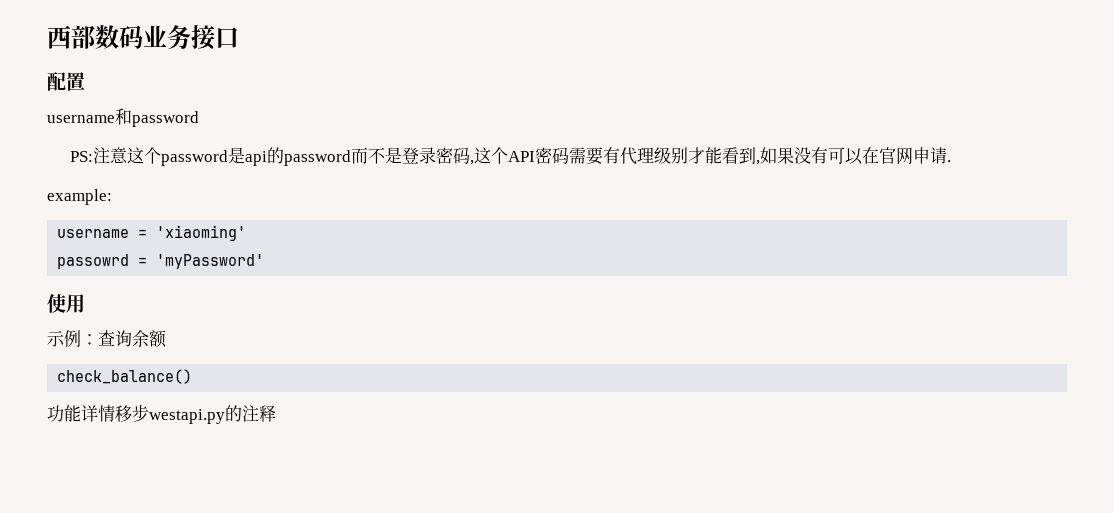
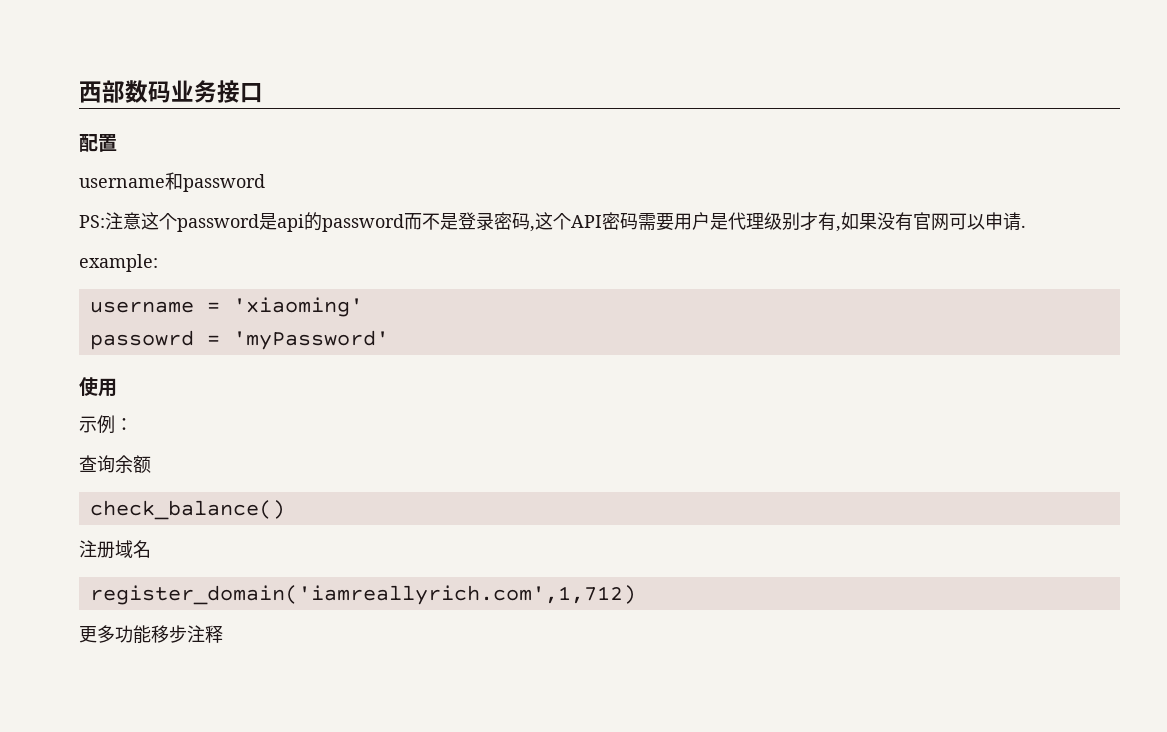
- PS:注意这个password是api的password而不是登录密码,这个API密码需要有代理级别才能看到,如果没有可以在官网申请.
+ PS:注意这个password是api的password而不是登录密码,这个API密码需要用户是代理级别才有,如果没有官网可以申请.
- 示例：查询余额
+ 示例：
+ 查询余额
- 功能详情移步westapi.py的注释
+ 注册域名
+ register_domain('iamreallyrich.com',1,712)
+ 更多功能移步注释

